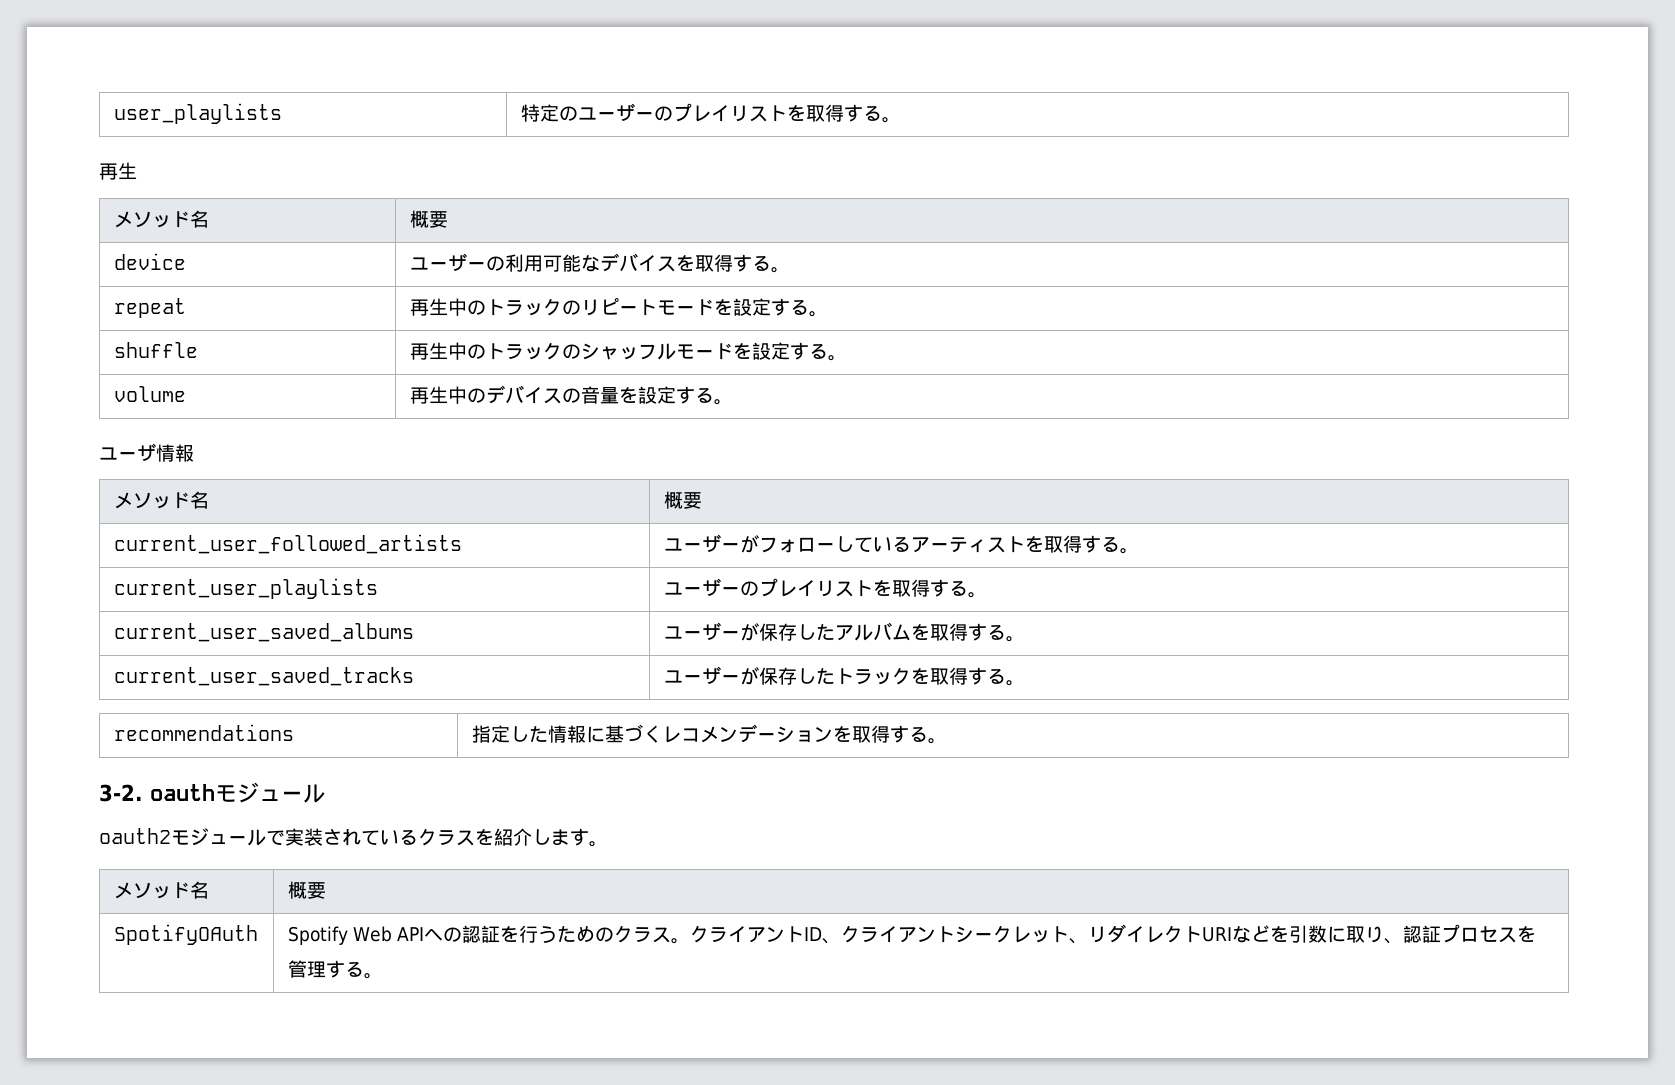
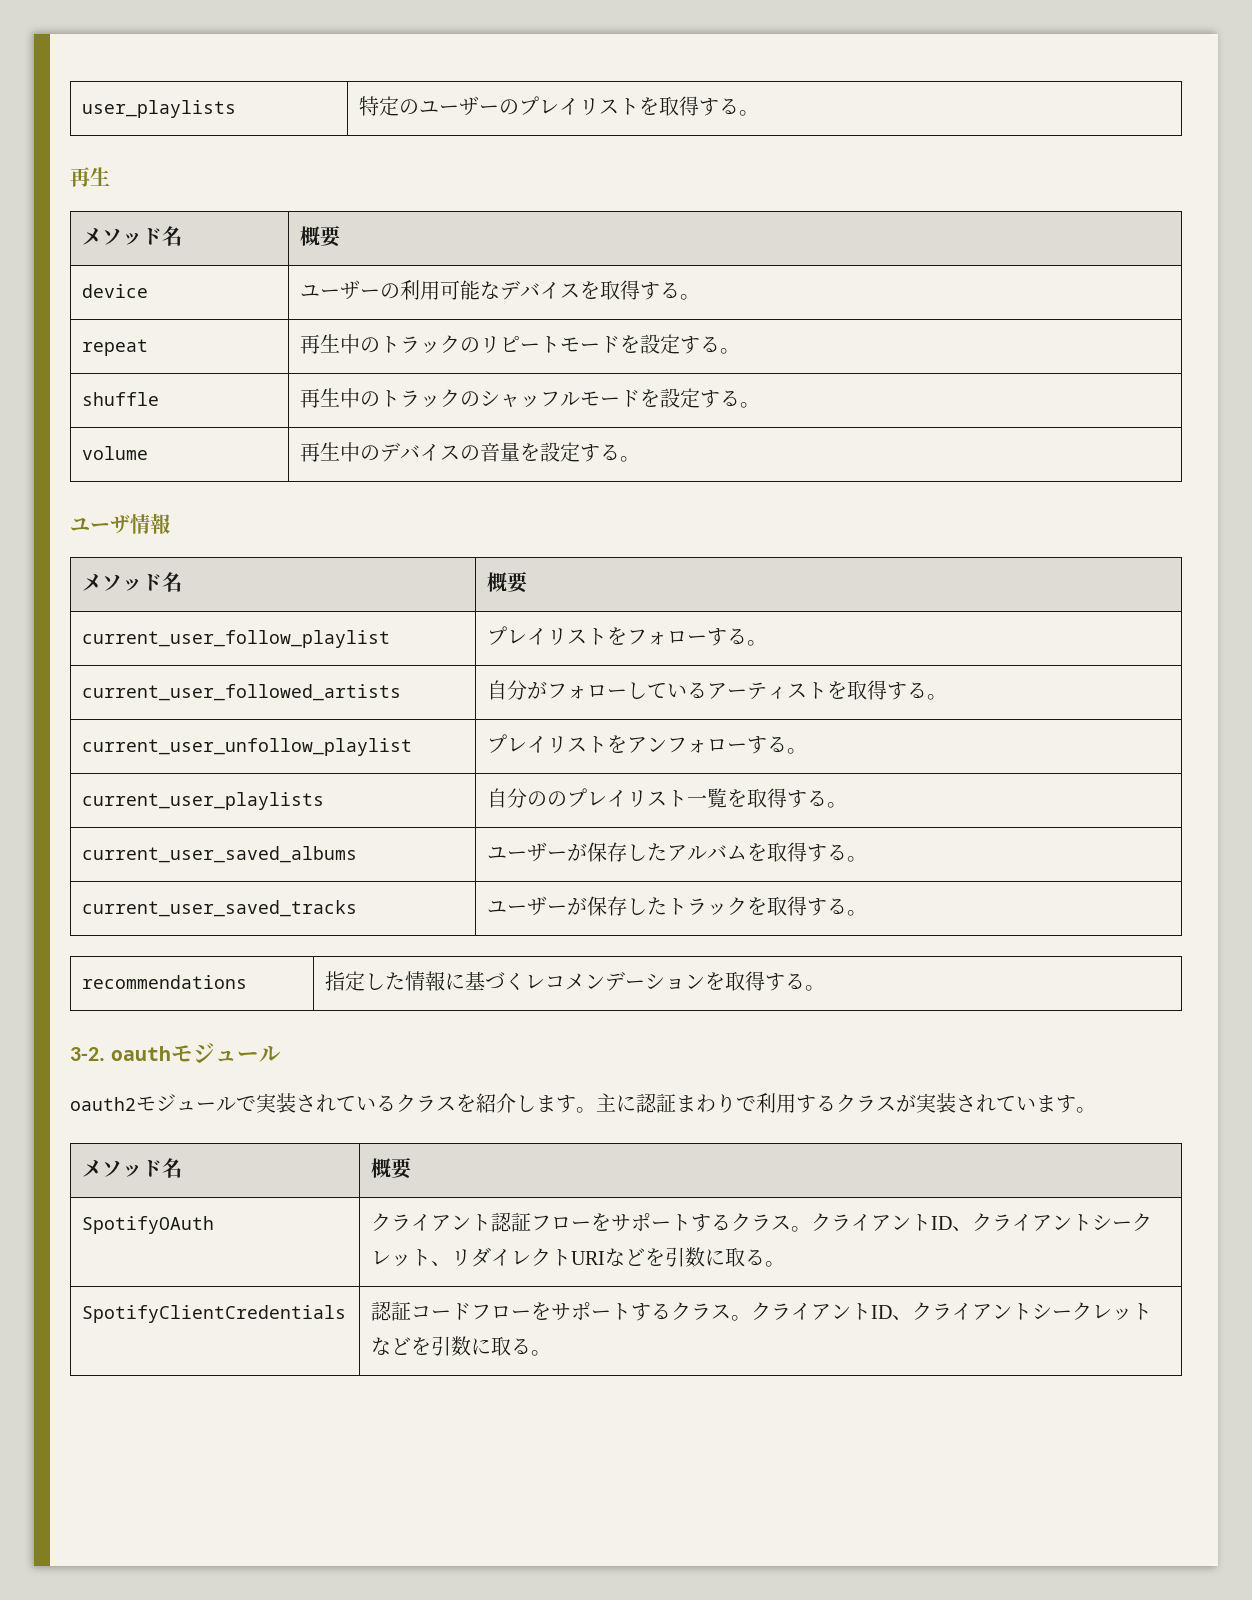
+ current_user_follow_playlist | プレイリストをフォローする。
- current_user_followed_artists | ユーザーがフォローしているアーティストを取得する。
+ current_user_followed_artists | 自分がフォローしているアーティストを取得する。
+ current_user_unfollow_playlist | プレイリストをアンフォローする。
- current_user_playlists | ユーザーのプレイリストを取得する。
+ current_user_playlists | 自分ののプレイリスト一覧を取得する。
+ 主に認証まわりで利用するクラスが実装されています。
- SpotifyOAuth | Spotify Web APIへの認証を行うためのクラス。クライアントID、クライアントシークレット、リダイレクトURIなどを引数に取り、認証プロセスを管理する。
+ SpotifyOAuth | クライアント認証フローをサポートするクラス。クライアントID、クライアントシークレット、リダイレクトURIなどを引数に取る。
+ SpotifyClientCredentials | 認証コードフローをサポートするクラス。クライアントID、クライアントシークレットなどを引数に取る。

